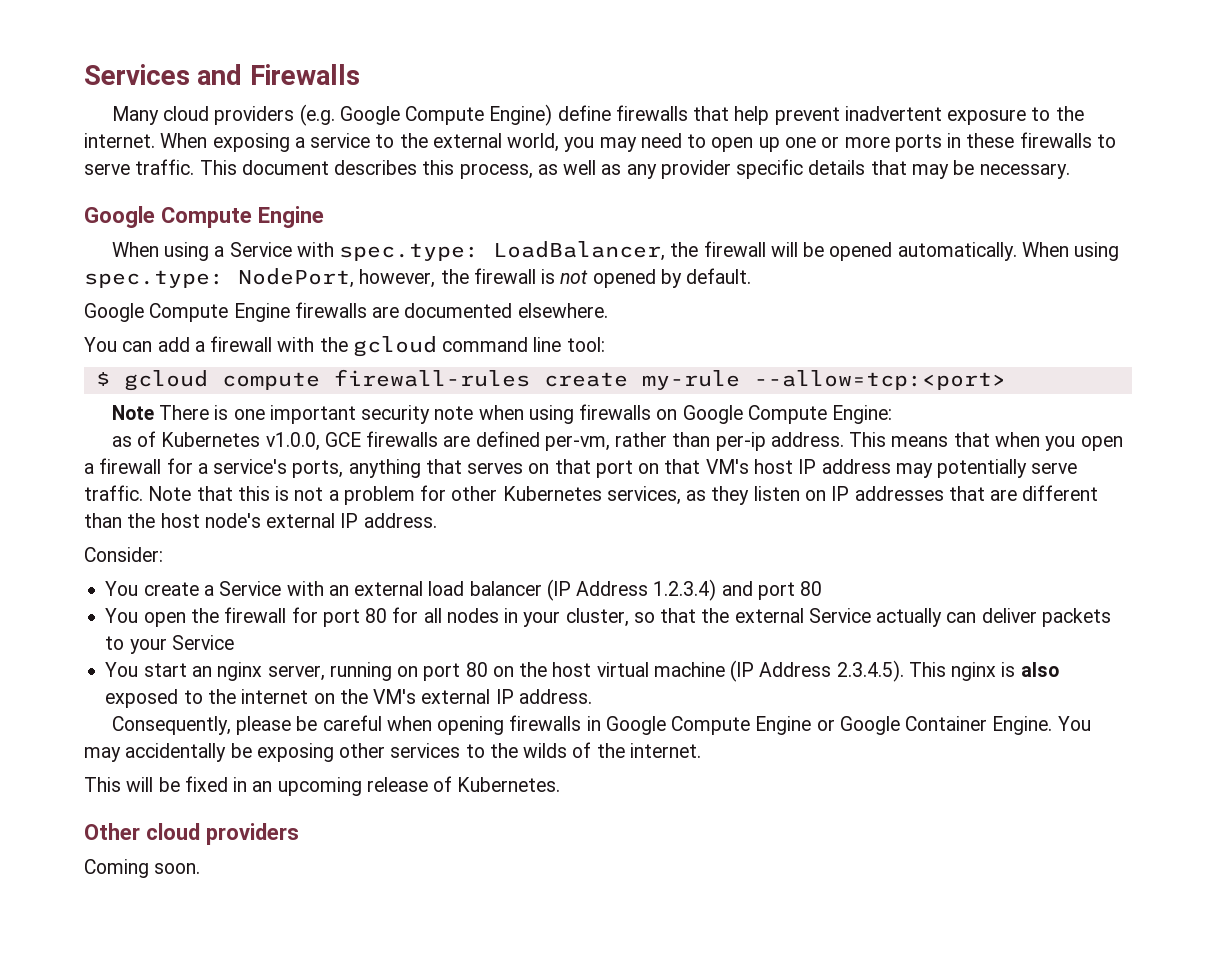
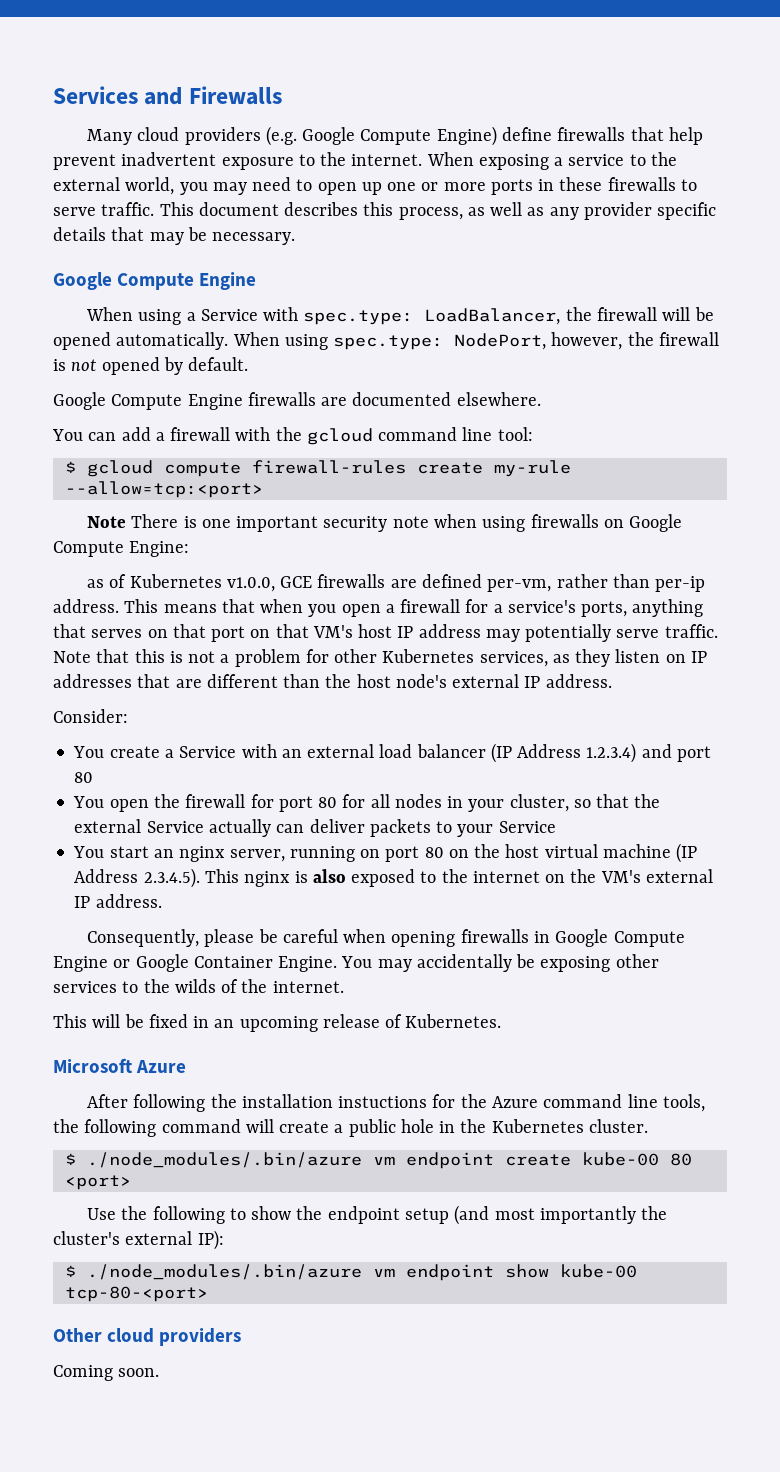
+ Microsoft Azure
+ After following the installation instuctions for the Azure command line tools, the following command will create a public hole in the Kubernetes cluster.
+ $ ./node_modules/.bin/azure vm endpoint create kube-00 80 <port>
+ Use the following to show the endpoint setup (and most importantly the cluster's external IP):
+ $ ./node_modules/.bin/azure vm endpoint show kube-00 tcp-80-<port>

